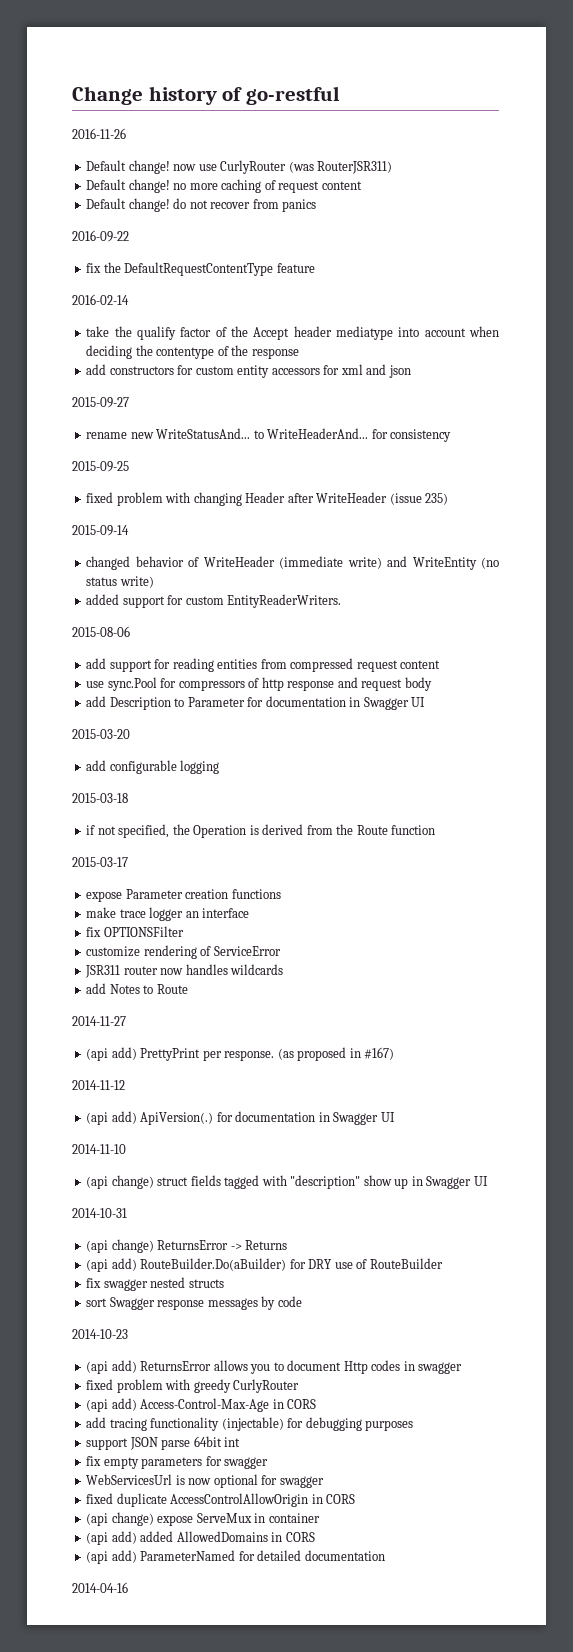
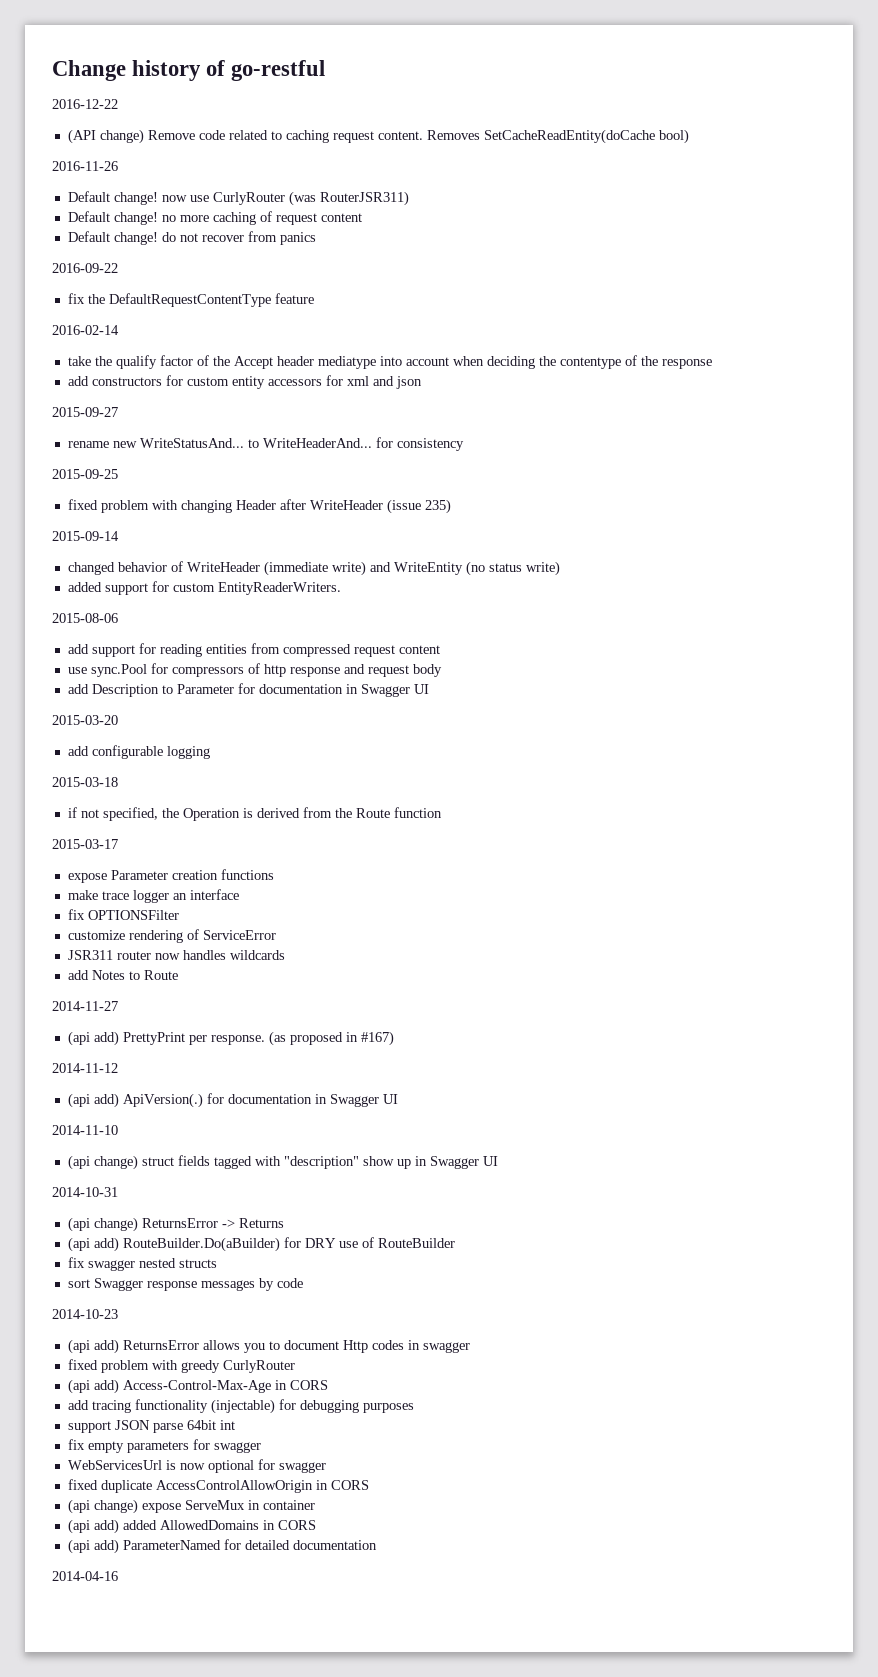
+ 2016-12-22
+ (API change) Remove code related to caching request content. Removes SetCacheReadEntity(doCache bool)

